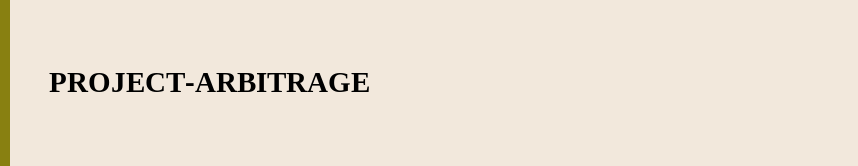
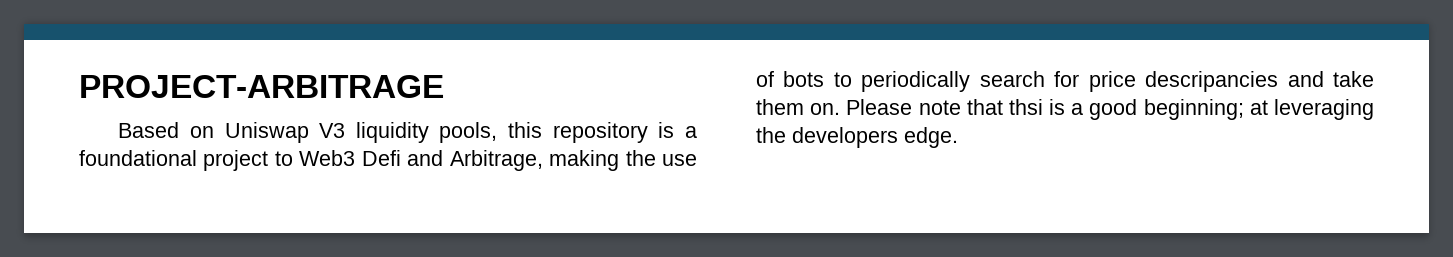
+ Based on Uniswap V3 liquidity pools, this repository is a foundational project to Web3 Defi and Arbitrage, making the use of bots to periodically search for price descripancies and take them on. Please note that thsi is a good beginning; at leveraging the developers edge.

